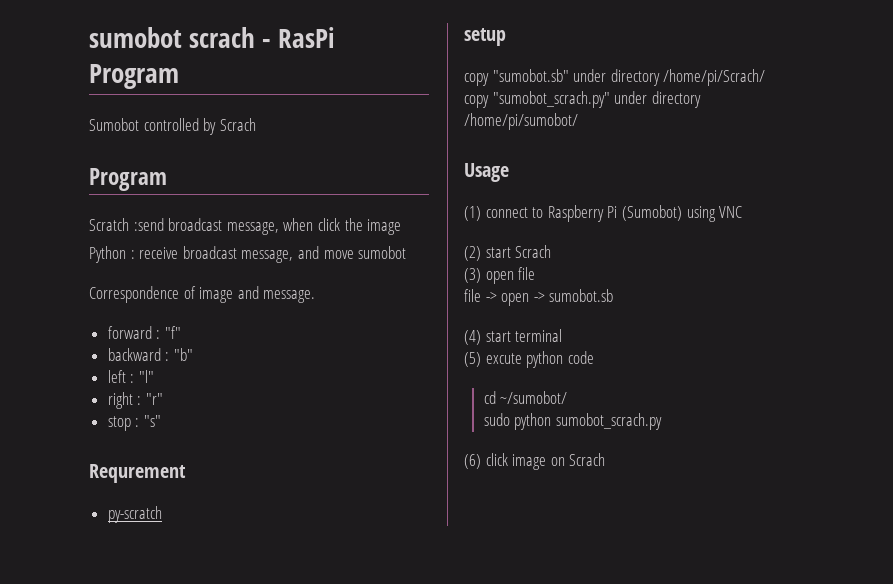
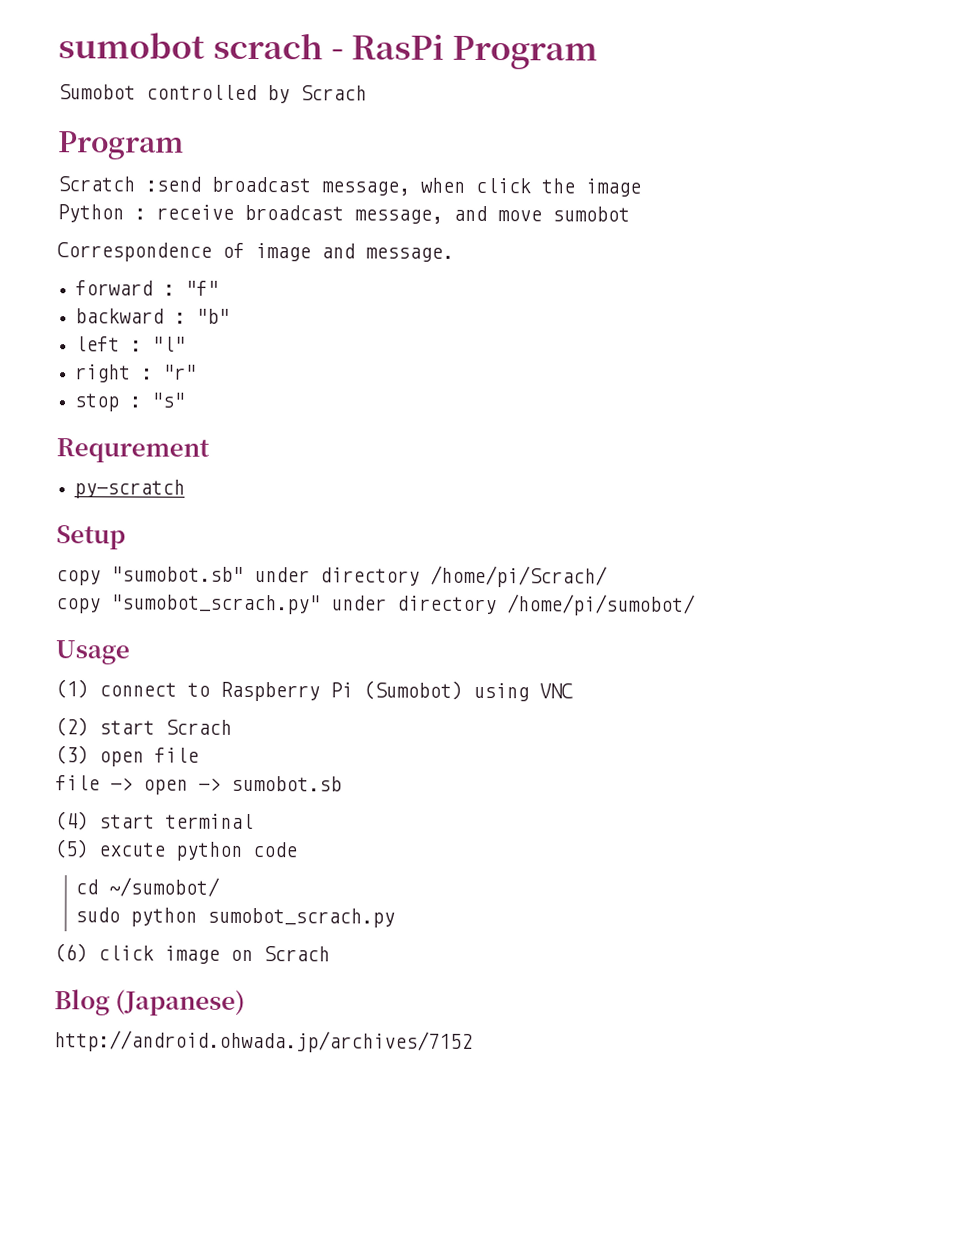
- setup
+ Setup
+ Blog (Japanese)
+ http://android.ohwada.jp/archives/7152

